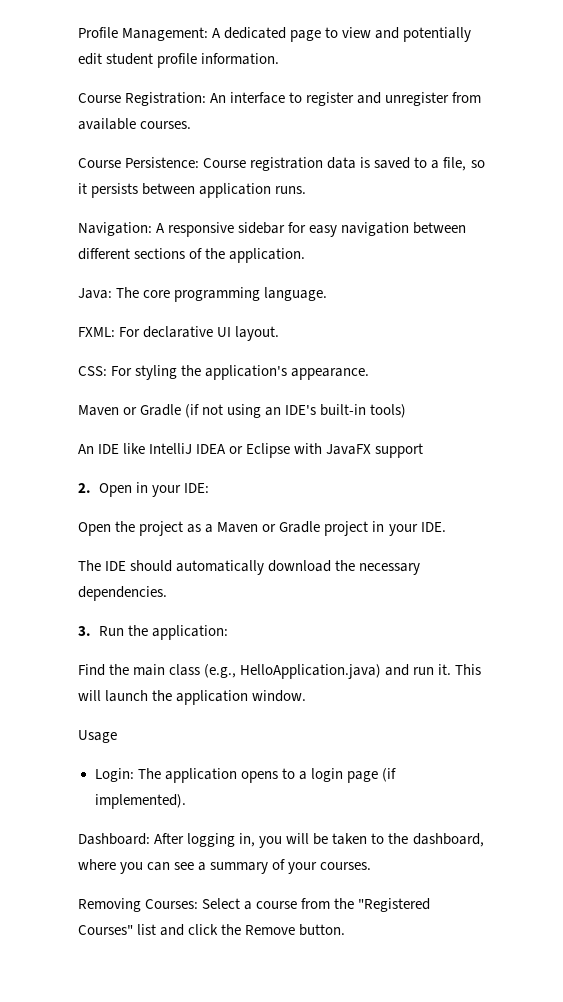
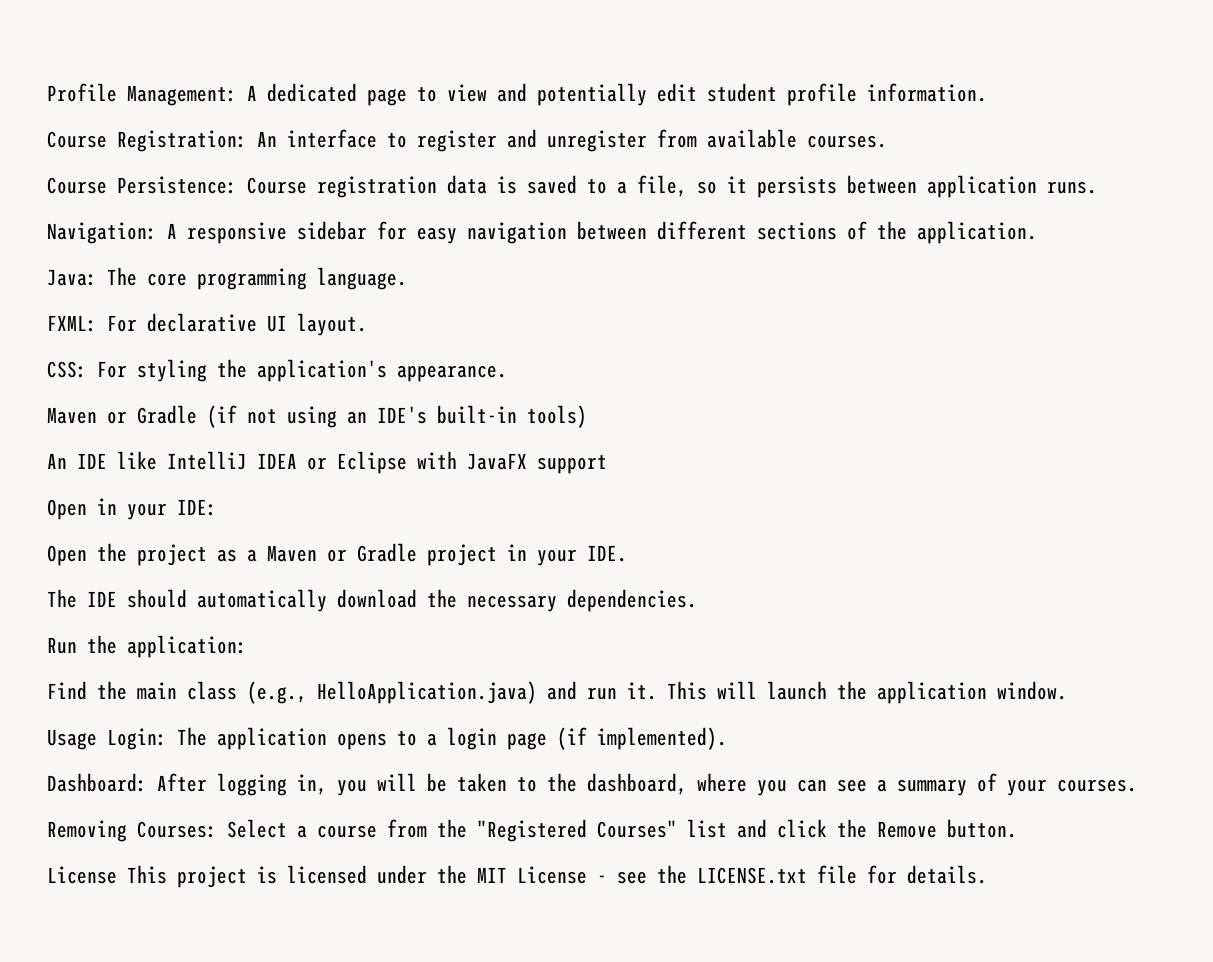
- 2. Open in your IDE:
+ Open in your IDE:
- 3. Run the application:
+ Run the application:
- Usage
- Login: The application opens to a login page (if implemented).
+ Usage Login: The application opens to a login page (if implemented).
+ License This project is licensed under the MIT License - see the LICENSE.txt file for details.

